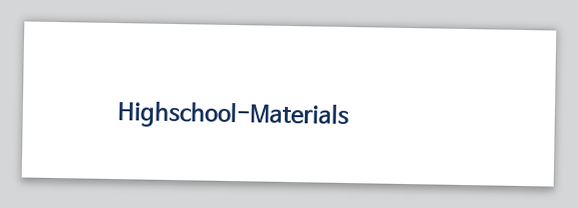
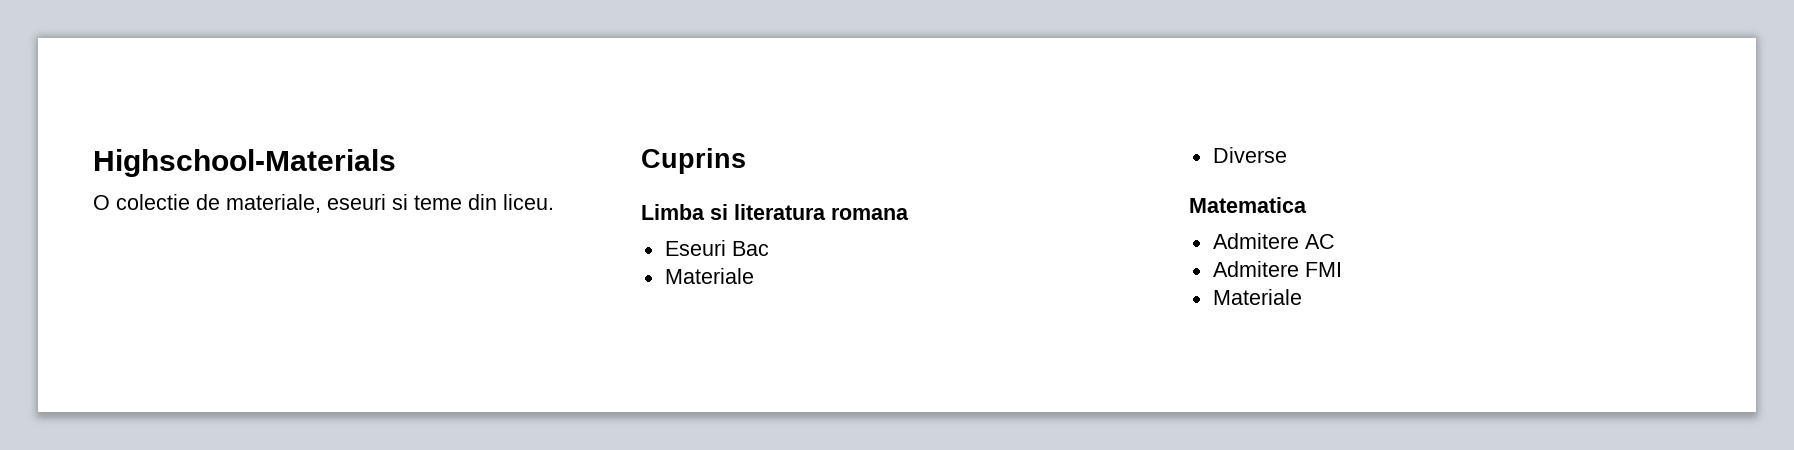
+ O colectie de materiale, eseuri si teme din liceu.
+ Cuprins
+ Limba si literatura romana
+ Eseuri Bac
+ Materiale
+ Diverse
+ Matematica
+ Admitere AC
+ Admitere FMI
+ Materiale

